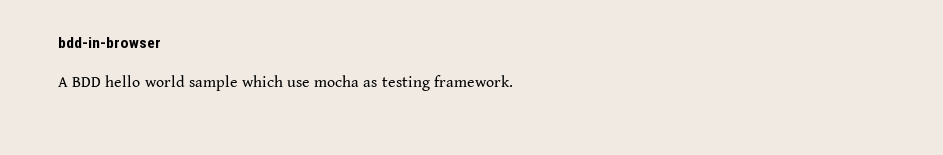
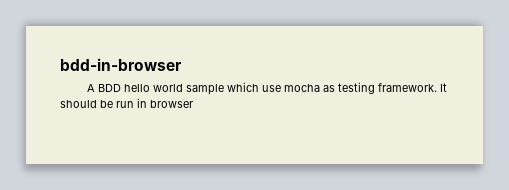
+ It should be run in browser

